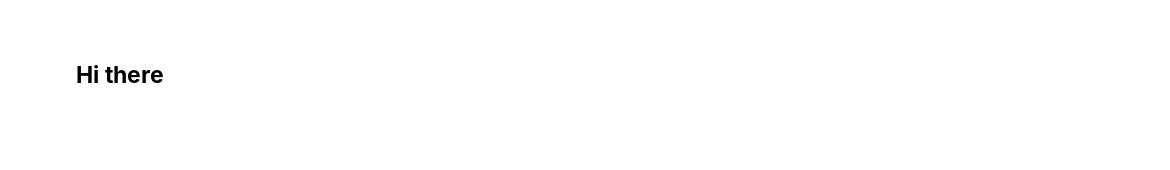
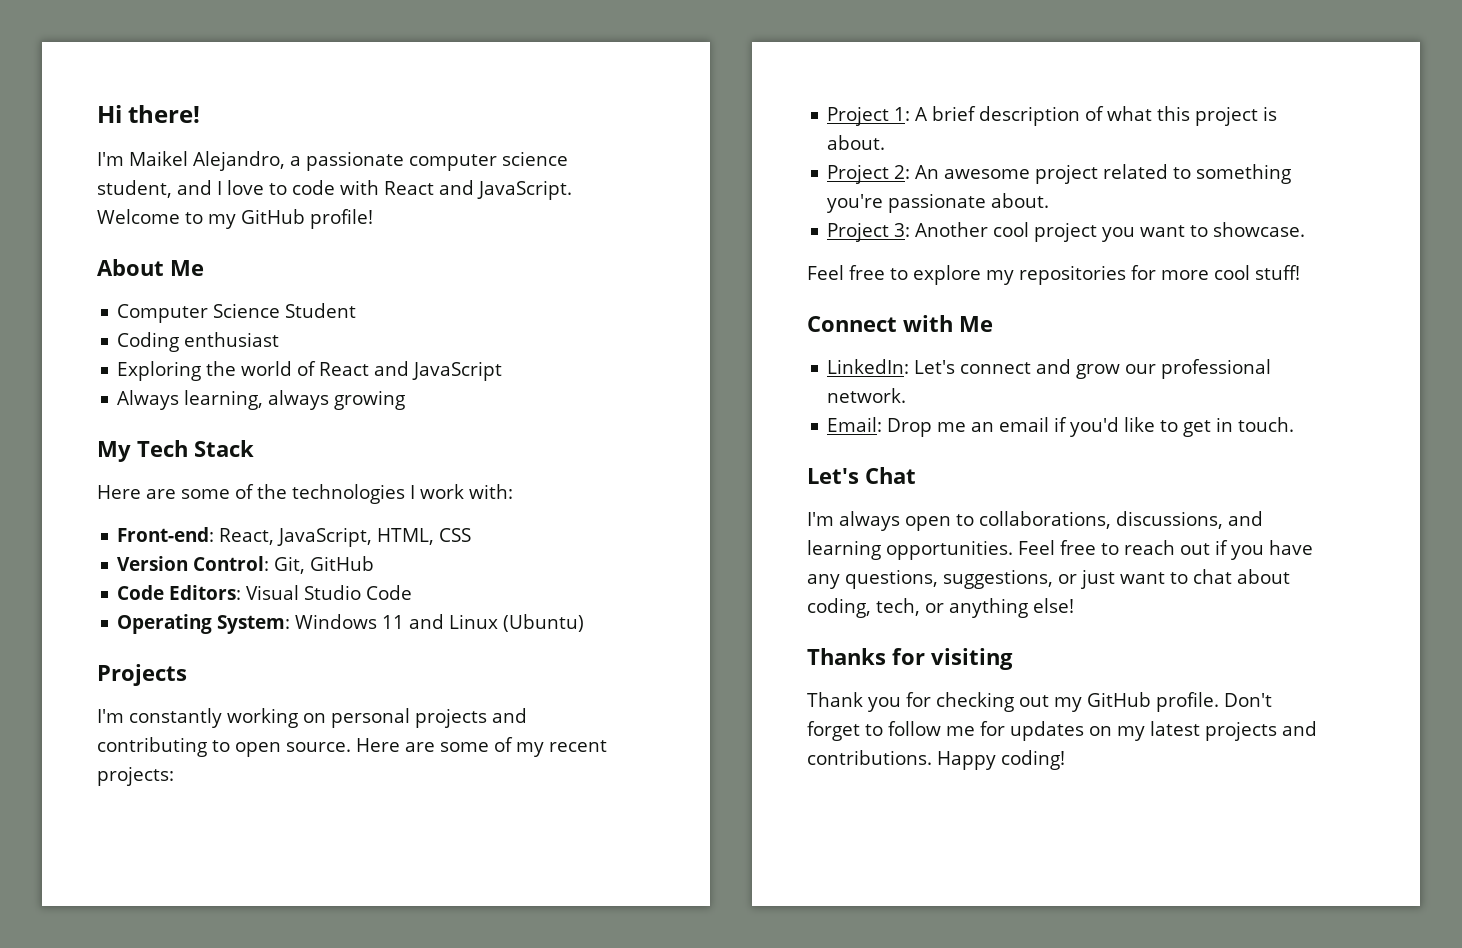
- Hi there
+ Hi there!
+ I'm Maikel Alejandro, a passionate computer science student, and I love to code with React and JavaScript. Welcome to my GitHub profile!
+ About Me
+ Computer Science Student
+ Coding enthusiast
+ Exploring the world of React and JavaScript
+ Always learning, always growing
+ My Tech Stack
+ Here are some of the technologies I work with:
+ Front-end: React, JavaScript, HTML, CSS
+ Version Control: Git, GitHub
+ Code Editors: Visual Studio Code
+ Operating System: Windows 11 and Linux (Ubuntu)
+ Projects
+ I'm constantly working on personal projects and contributing to open source. Here are some of my recent projects:
+ Project 1: A brief description of what this project is about.
+ Project 2: An awesome project related to something you're passionate about.
+ Project 3: Another cool project you want to showcase.
+ Feel free to explore my repositories for more cool stuff!
+ Connect with Me
+ LinkedIn: Let's connect and grow our professional network.
+ Email: Drop me an email if you'd like to get in touch.
+ Let's Chat
+ I'm always open to collaborations, discussions, and learning opportunities. Feel free to reach out if you have any questions, suggestions, or just want to chat about coding, tech, or anything else!
+ Thanks for visiting
+ Thank you for checking out my GitHub profile. Don't forget to follow me for updates on my latest projects and contributions. Happy coding!

